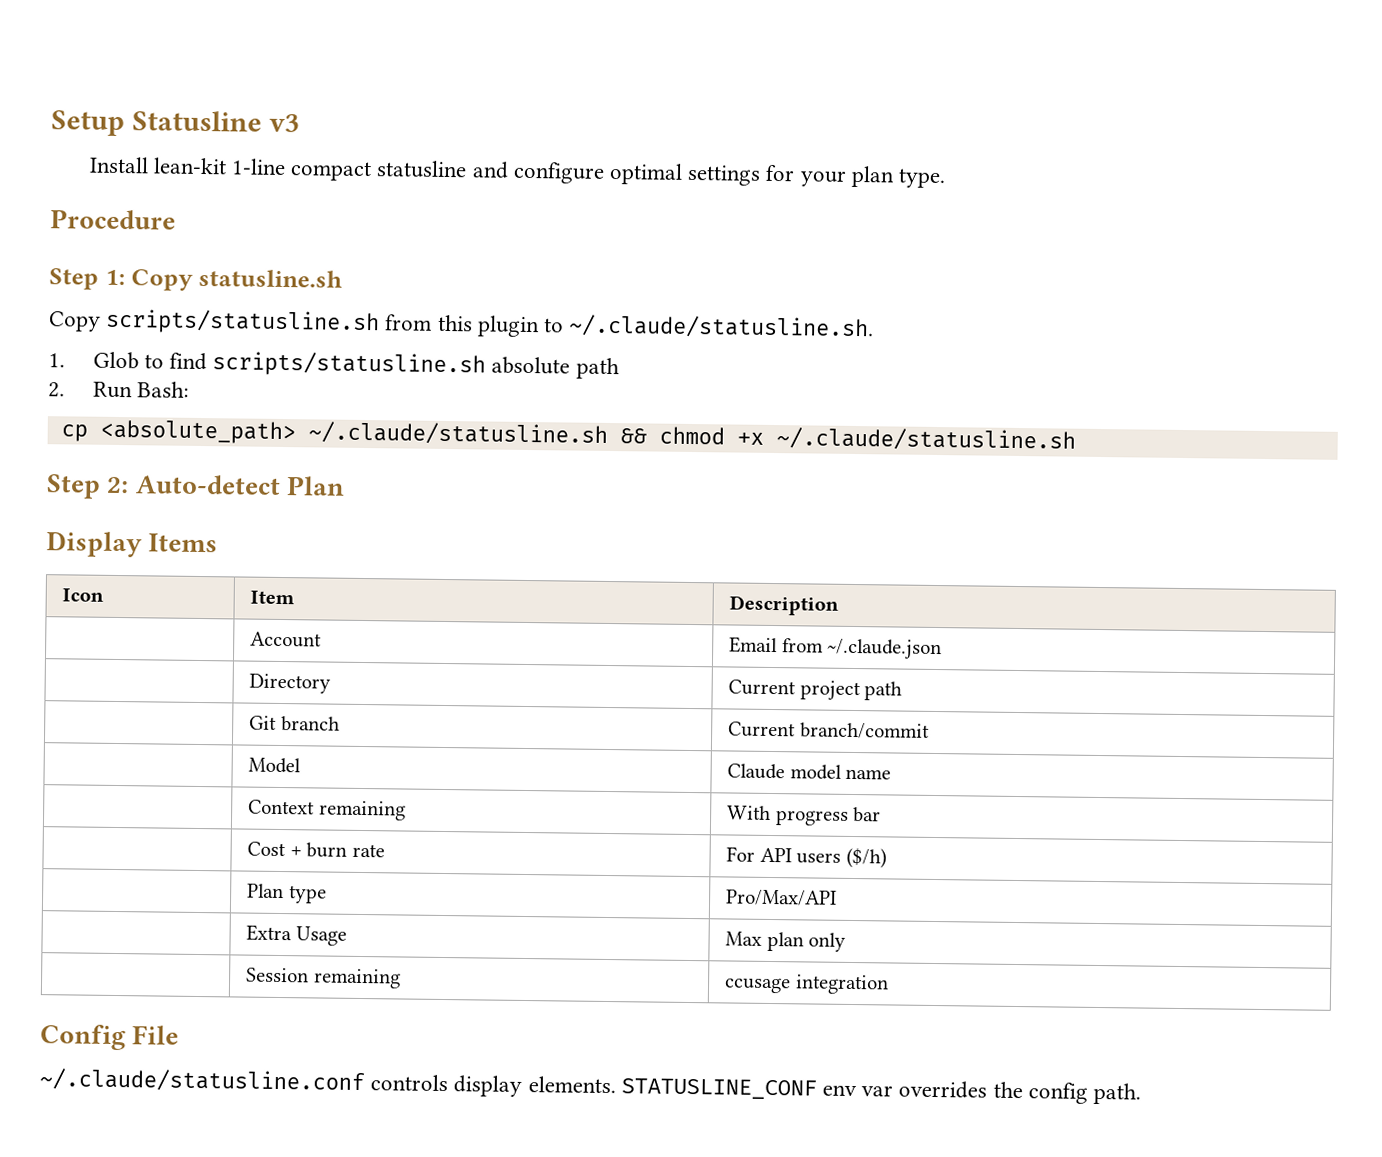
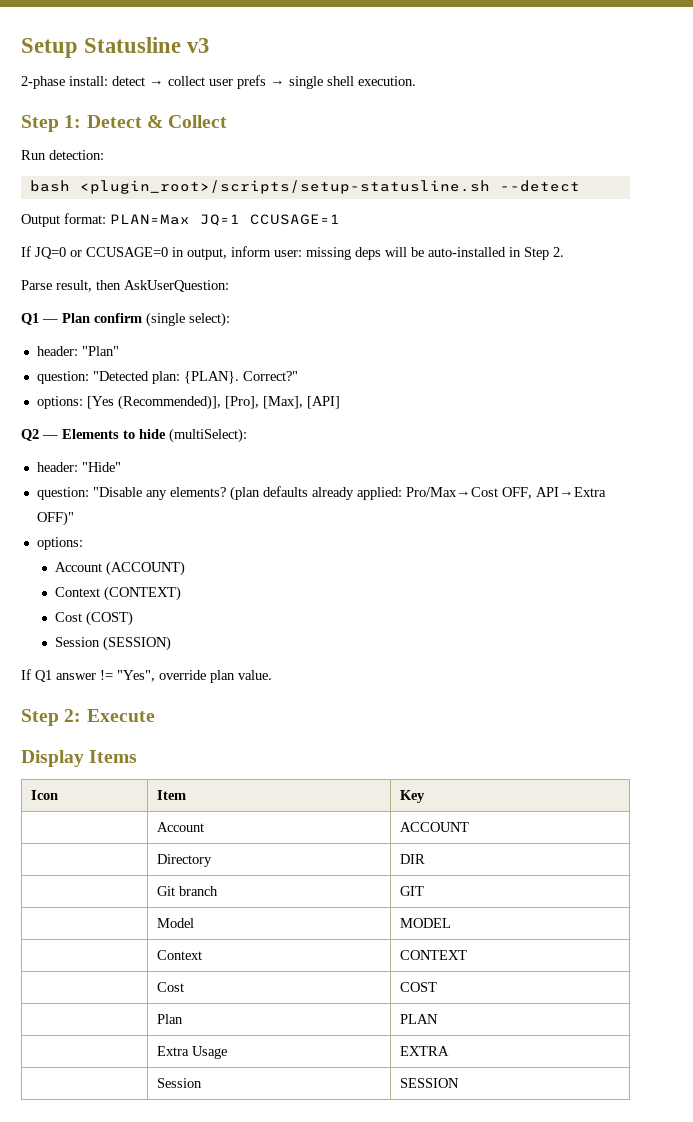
- Install lean-kit 1-line compact statusline and configure optimal settings for your plan type.
- Procedure
- Step 1: Copy statusline.sh
- Copy scripts/statusline.sh from this plugin to ~/.claude/statusline.sh.
- 1. Glob to find scripts/statusline.sh absolute path
- 2. Run Bash:
- cp <absolute_path> ~/.claude/statusline.sh && chmod +x ~/.claude/statusline.sh
+ 2-phase install: detect → collect user prefs → single shell execution.
+ Step 1: Detect & Collect
+ Run detection:
+ bash <plugin_root>/scripts/setup-statusline.sh --detect
+ Output format: PLAN=Max JQ=1 CCUSAGE=1
+ If JQ=0 or CCUSAGE=0 in output, inform user: missing deps will be auto-installed in Step 2.
+ Parse result, then AskUserQuestion:
+ Q1 — Plan confirm (single select):
+ header: "Plan"
+ question: "Detected plan: {PLAN}. Correct?"
+ options: [Yes (Recommended)], [Pro], [Max], [API]
+ Q2 — Elements to hide (multiSelect):
+ header: "Hide"
+ question: "Disable any elements? (plan defaults already applied: Pro/Max→Cost OFF, API→Extra OFF)"
+ options:
+ Account (ACCOUNT)
+ Context (CONTEXT)
+ Cost (COST)
+ Session (SESSION)
+ If Q1 answer != "Yes", override plan value.
- Step 2: Auto-detect Plan
+ Step 2: Execute
- Icon | Item | Description
+ Icon | Item | Key
- | Account | Email from ~/.claude.json
- | Directory | Current project path
+ | Account | ACCOUNT
+ | Directory | DIR
- | Git branch | Current branch/commit
+ | Git branch | GIT
- | Model | Claude model name
- | Context remaining | With progress bar
- | Cost + burn rate | For API users ($/h)
- | Plan type | Pro/Max/API
+ | Model | MODEL
+ | Context | CONTEXT
+ | Cost | COST
+ | Plan | PLAN
- | Extra Usage | Max plan only
- | Session remaining | ccusage integration
- Config File
- ~/.claude/statusline.conf controls display elements. STATUSLINE_CONF env var overrides the config path.
+ | Extra Usage | EXTRA
+ | Session | SESSION

